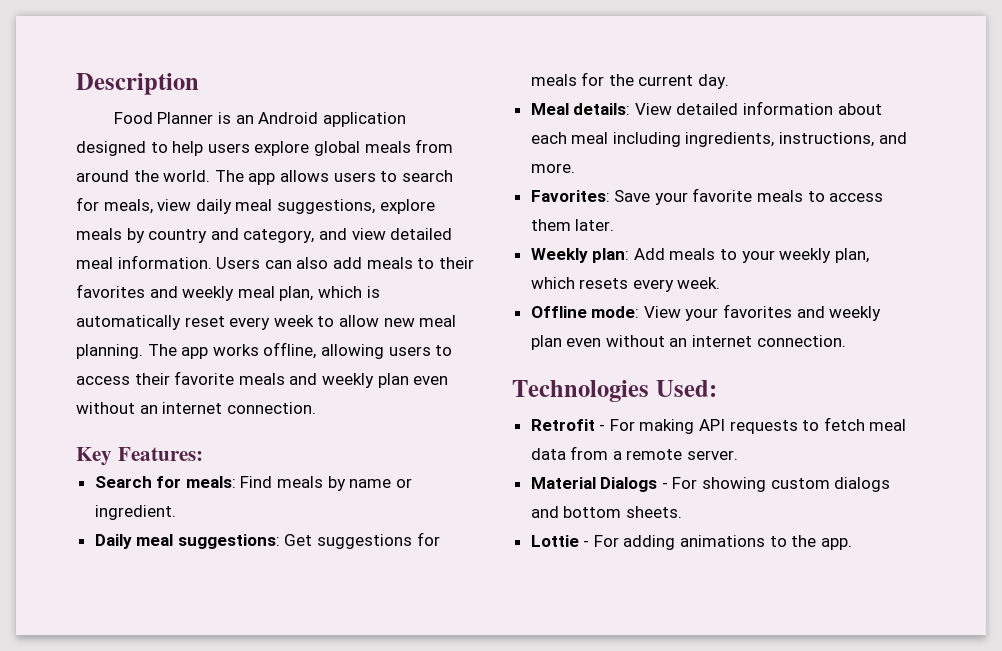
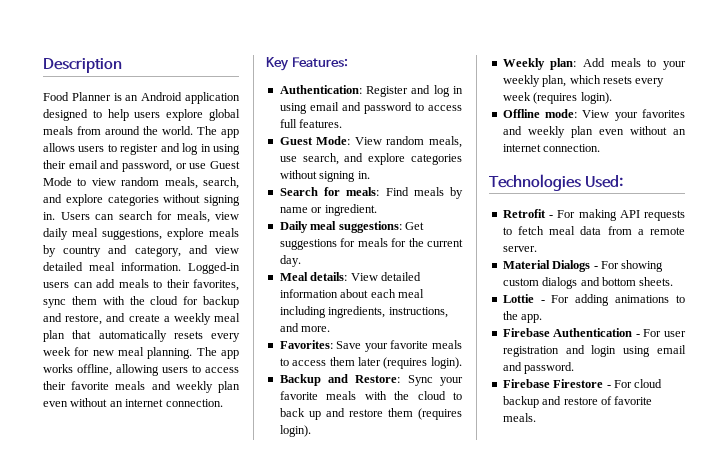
- The app allows users to search for meals, view daily meal suggestions, explore meals by country and category, and view detailed meal information.
+ The app allows users to register and log in using their email and password, or use Guest Mode to view random meals, search, and explore categories without signing in. Users can search for meals, view daily meal suggestions, explore meals by country and category, and view detailed meal information.
- Users can also add meals to their favorites and weekly meal plan, which is automatically reset every week to allow new meal planning.
+ Logged-in users can add meals to their favorites, sync them with the cloud for backup and restore, and create a weekly meal plan that automatically resets every week for new meal planning.
+ Authentication: Register and log in using email and password to access full features.
+ Guest Mode: View random meals, use search, and explore categories without signing in.
- Favorites: Save your favorite meals to access them later.
+ Favorites: Save your favorite meals to access them later (requires login).
+ Backup and Restore: Sync your favorite meals with the cloud to back up and restore them (requires login).
- Weekly plan: Add meals to your weekly plan, which resets every week.
+ Weekly plan: Add meals to your weekly plan, which resets every week (requires login).
+ Firebase Authentication - For user registration and login using email and password.
+ Firebase Firestore - For cloud backup and restore of favorite meals.

